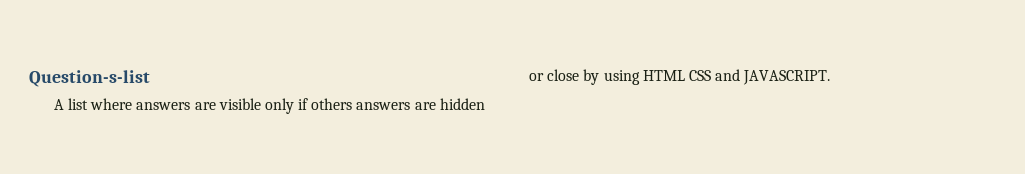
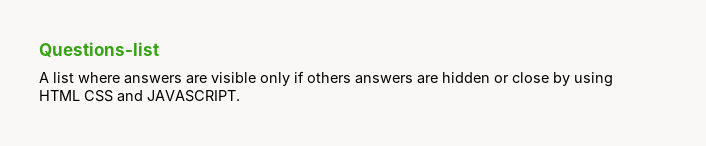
- Question-s-list
+ Questions-list

